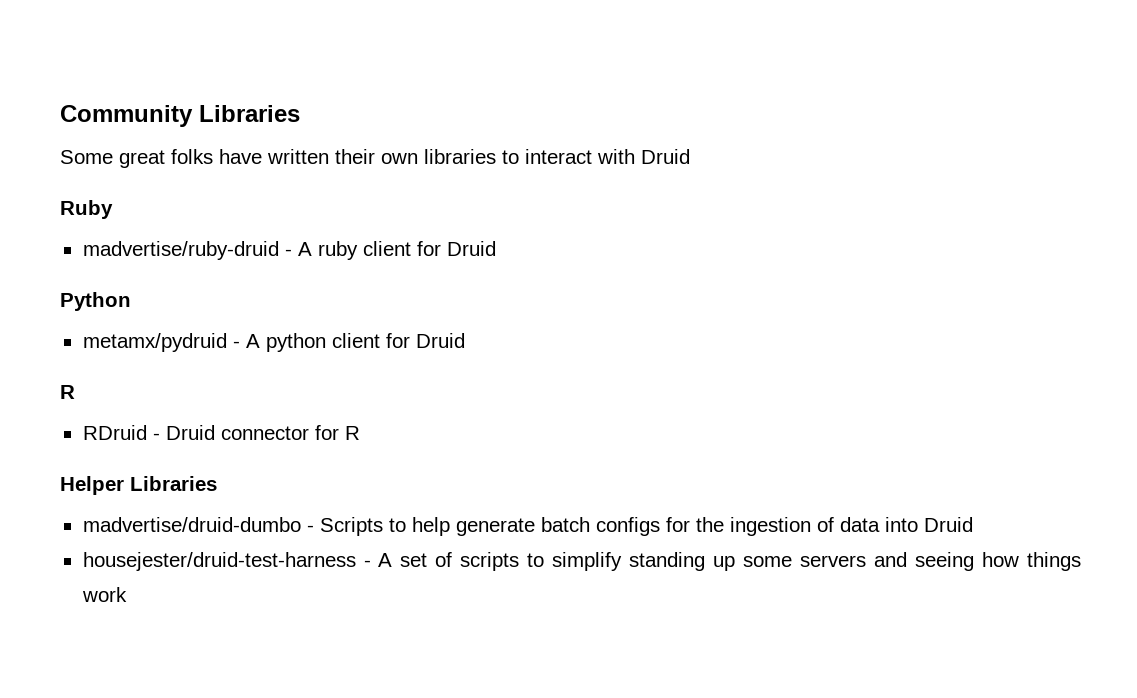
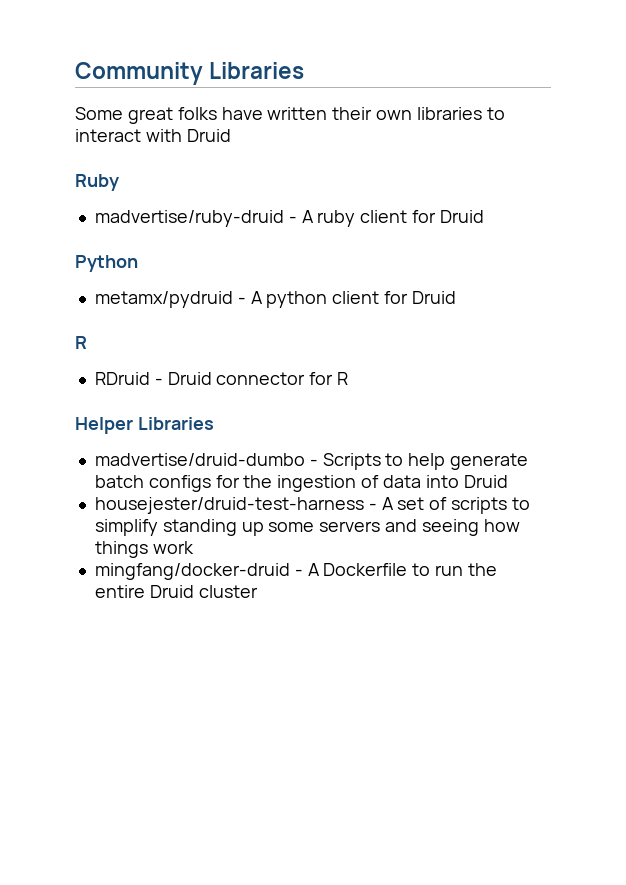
+ mingfang/docker-druid - A Dockerfile to run the entire Druid cluster

